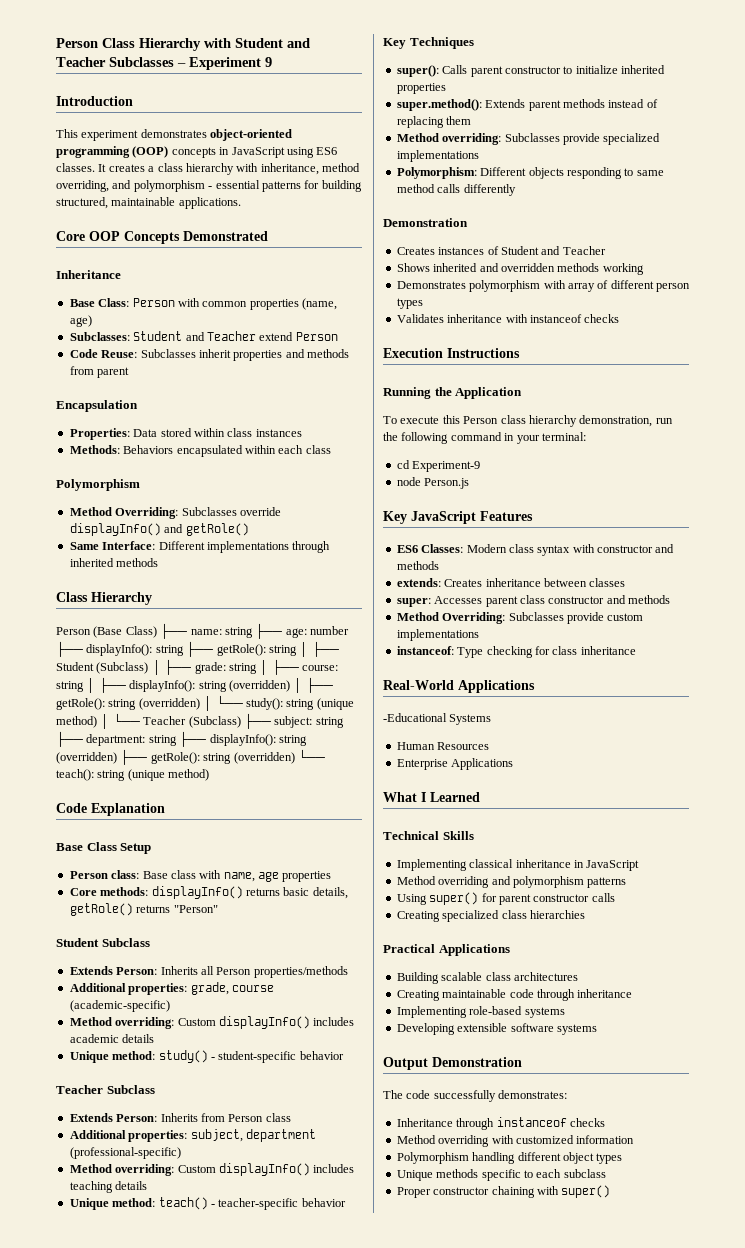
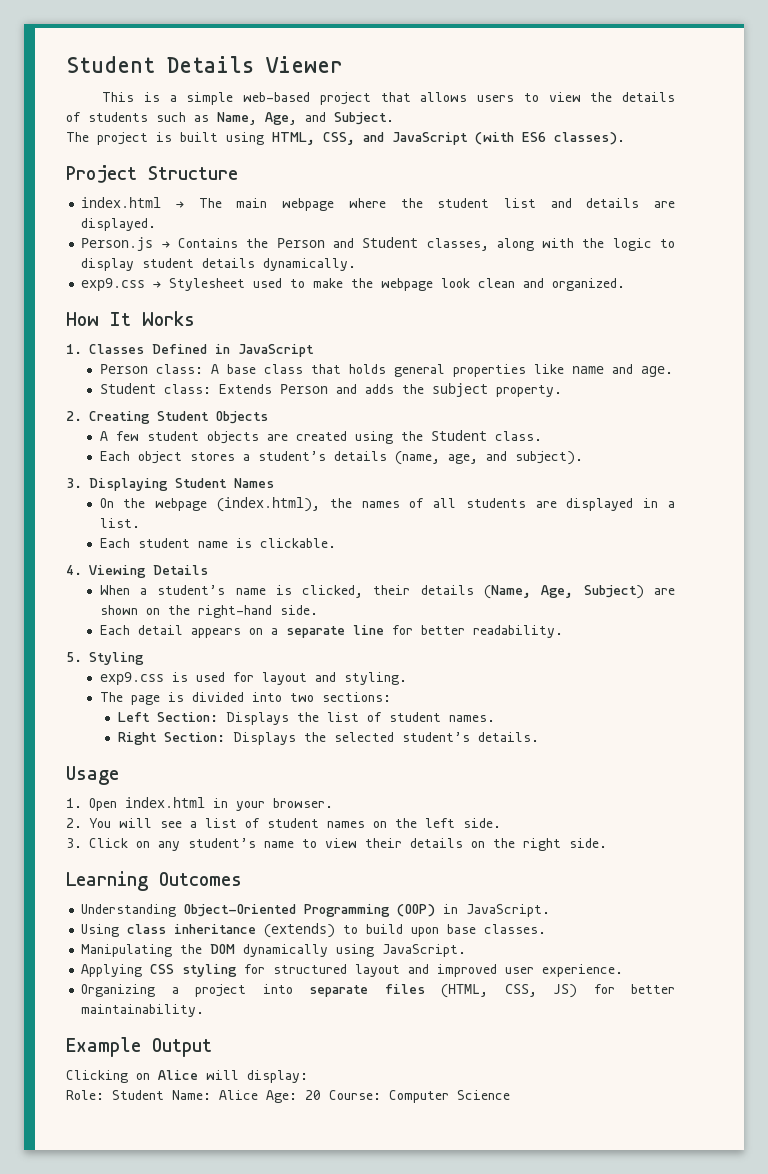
- Person Class Hierarchy with Student and Teacher Subclasses – Experiment 9
- Introduction
- This experiment demonstrates object-oriented programming (OOP) concepts in JavaScript using ES6 classes. It creates a class hierarchy with inheritance, method overriding, and polymorphism - essential patterns for building structured, maintainable applications.
- Core OOP Concepts Demonstrated
- Inheritance
- Base Class: Person with common properties (name, age)
- Subclasses: Student and Teacher extend Person
- Code Reuse: Subclasses inherit properties and methods from parent
- Encapsulation
- Properties: Data stored within class instances
- Methods: Behaviors encapsulated within each class
- Polymorphism
- Method Overriding: Subclasses override displayInfo() and getRole()
- Same Interface: Different implementations through inherited methods
- Class Hierarchy
- Person (Base Class) ├── name: string ├── age: number ├── displayInfo(): string ├── getRole(): string │ ├── Student (Subclass) │ ├── grade: string │ ├── course: string │ ├── displayInfo(): string (overridden) │ ├── getRole(): string (overridden) │ └── study(): string (unique method) │ └── Teacher (Subclass) ├── subject: string ├── department: string ├── displayInfo(): string (overridden) ├── getRole(): string (overridden) └── teach(): string (unique method)
- Code Explanation
- Base Class Setup
- Person class: Base class with name, age properties
- Core methods: displayInfo() returns basic details, getRole() returns "Person"
- Student Subclass
- Extends Person: Inherits all Person properties/methods
- Additional properties: grade, course (academic-specific)
- Method overriding: Custom displayInfo() includes academic details
- Unique method: study() - student-specific behavior
- Teacher Subclass
- Extends Person: Inherits from Person class
- Additional properties: subject, department (professional-specific)
- Method overriding: Custom displayInfo() includes teaching details
- Unique method: teach() - teacher-specific behavior
- Key Techniques
- super(): Calls parent constructor to initialize inherited properties
- super.method(): Extends parent methods instead of replacing them
- Method overriding: Subclasses provide specialized implementations
- Polymorphism: Different objects responding to same method calls differently
- Demonstration
- Creates instances of Student and Teacher
- Shows inherited and overridden methods working
- Demonstrates polymorphism with array of different person types
- Validates inheritance with instanceof checks
- Execution Instructions
- Running the Application
- To execute this Person class hierarchy demonstration, run the following command in your terminal:
- cd Experiment-9
- node Person.js
- Key JavaScript Features
- ES6 Classes: Modern class syntax with constructor and methods
- extends: Creates inheritance between classes
- super: Accesses parent class constructor and methods
- Method Overriding: Subclasses provide custom implementations
- instanceof: Type checking for class inheritance
- Real-World Applications
- -Educational Systems
- Human Resources
- Enterprise Applications
- What I Learned
- Technical Skills
- Implementing classical inheritance in JavaScript
- Method overriding and polymorphism patterns
- Using super() for parent constructor calls
- Creating specialized class hierarchies
- Practical Applications
- Building scalable class architectures
- Creating maintainable code through inheritance
- Implementing role-based systems
- Developing extensible software systems
- Output Demonstration
- The code successfully demonstrates:
- Inheritance through instanceof checks
- Method overriding with customized information
- Polymorphism handling different object types
- Unique methods specific to each subclass
- Proper constructor chaining with super()
+ Student Details Viewer
+ This is a simple web-based project that allows users to view the details of students such as Name, Age, and Subject.
+ The project is built using HTML, CSS, and JavaScript (with ES6 classes).
+ Project Structure
+ index.html → The main webpage where the student list and details are displayed.
+ Person.js → Contains the Person and Student classes, along with the logic to display student details dynamically.
+ exp9.css → Stylesheet used to make the webpage look clean and organized.
+ How It Works
+ 1. Classes Defined in JavaScript
+ Person class: A base class that holds general properties like name and age.
+ Student class: Extends Person and adds the subject property.
+ 2. Creating Student Objects
+ A few student objects are created using the Student class.
+ Each object stores a student’s details (name, age, and subject).
+ 3. Displaying Student Names
+ On the webpage (index.html), the names of all students are displayed in a list.
+ Each student name is clickable.
+ 4. Viewing Details
+ When a student’s name is clicked, their details (Name, Age, Subject) are shown on the right-hand side.
+ Each detail appears on a separate line for better readability.
+ 5. Styling
+ exp9.css is used for layout and styling.
+ The page is divided into two sections:
+ Left Section: Displays the list of student names.
+ Right Section: Displays the selected student’s details.
+ Usage
+ 1. Open index.html in your browser.
+ 2. You will see a list of student names on the left side.
+ 3. Click on any student’s name to view their details on the right side.
+ Learning Outcomes
+ Understanding Object-Oriented Programming (OOP) in JavaScript.
+ Using class inheritance (extends) to build upon base classes.
+ Manipulating the DOM dynamically using JavaScript.
+ Applying CSS styling for structured layout and improved user experience.
+ Organizing a project into separate files (HTML, CSS, JS) for better maintainability.
+ Example Output
+ Clicking on Alice will display:
+ Role: Student Name: Alice Age: 20 Course: Computer Science

